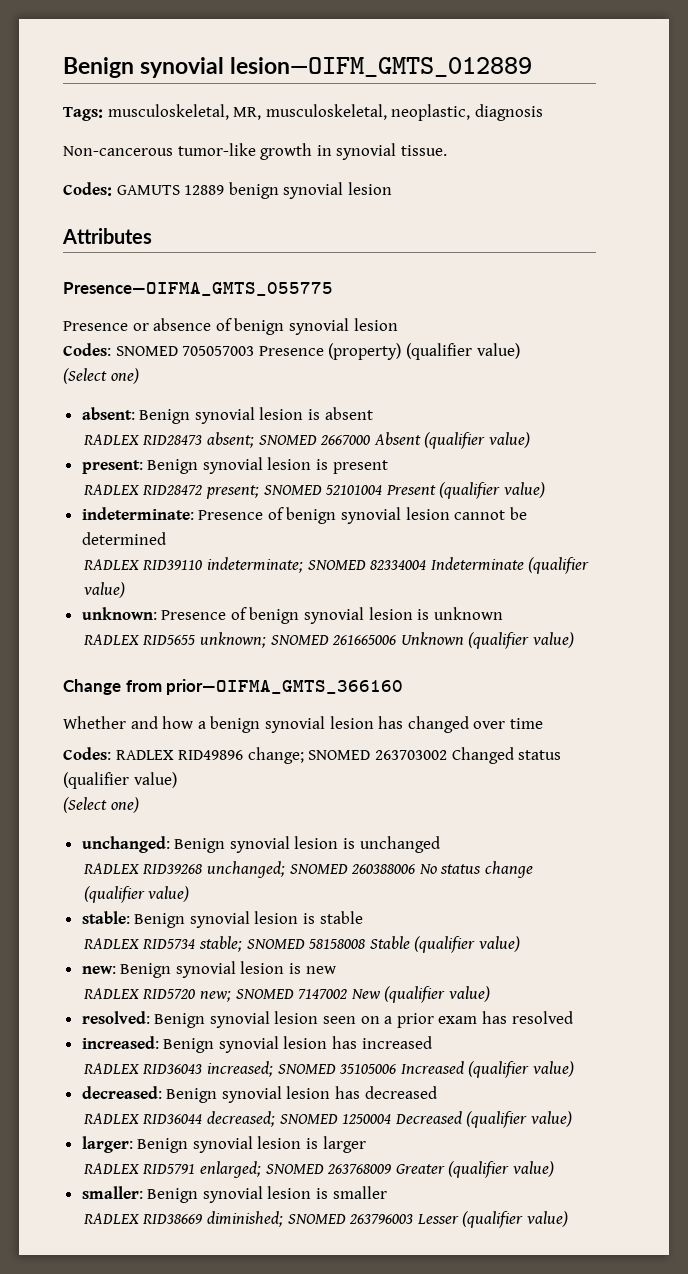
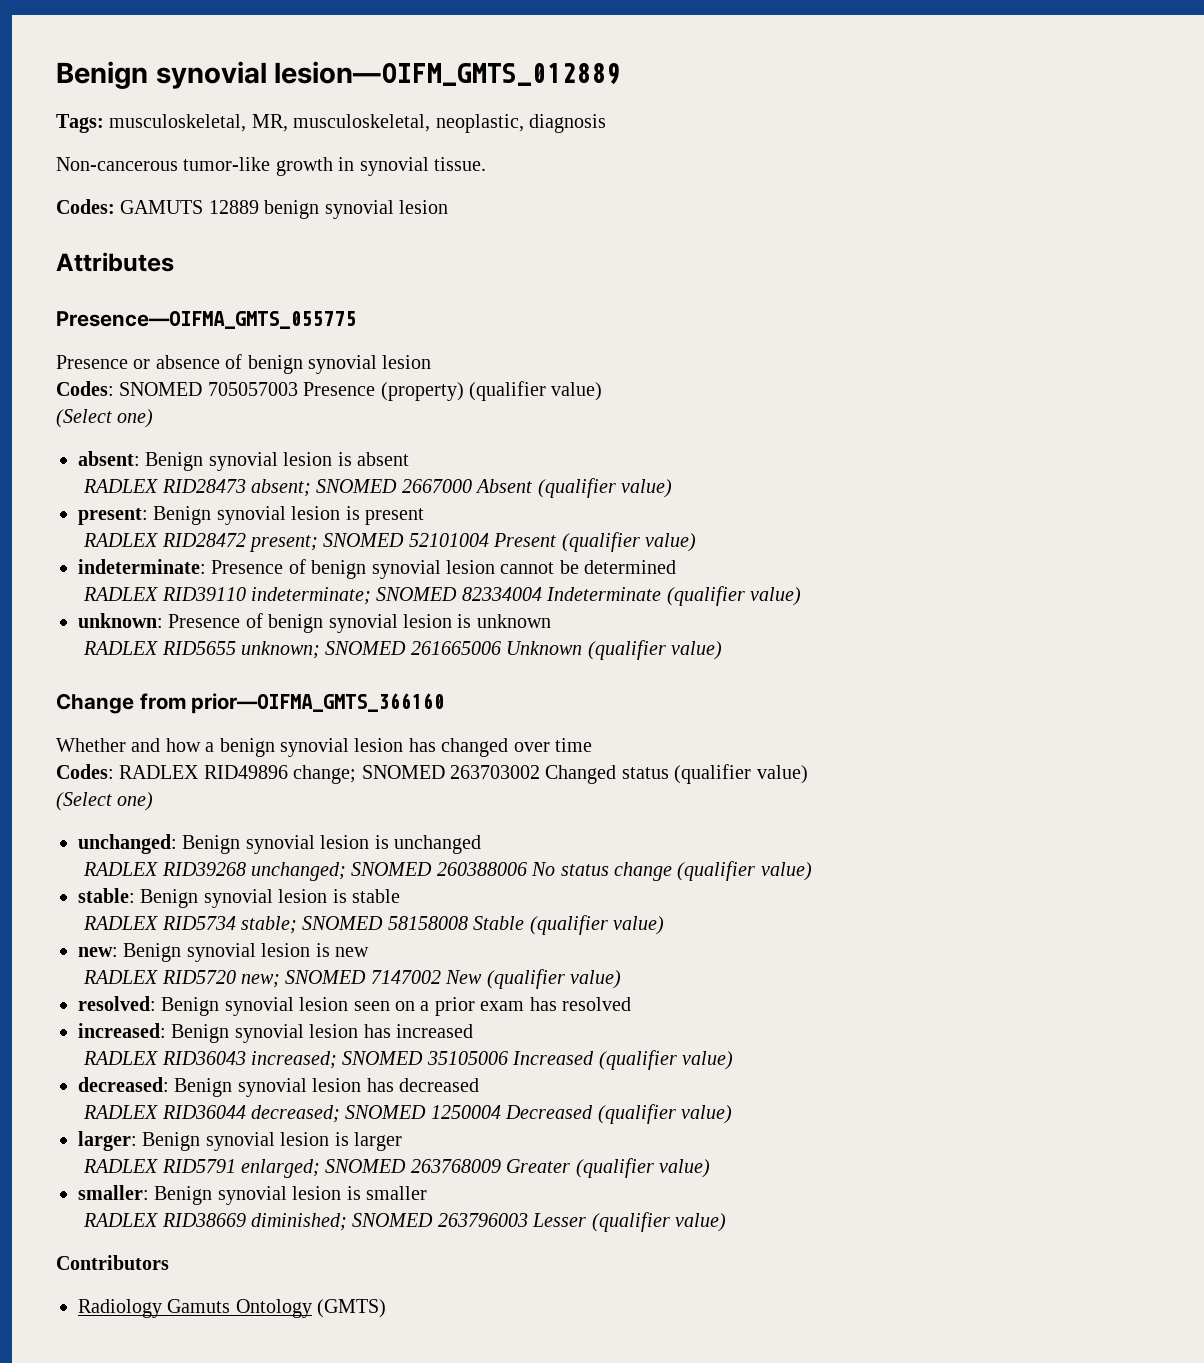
+ Contributors
+ Radiology Gamuts Ontology (GMTS)

